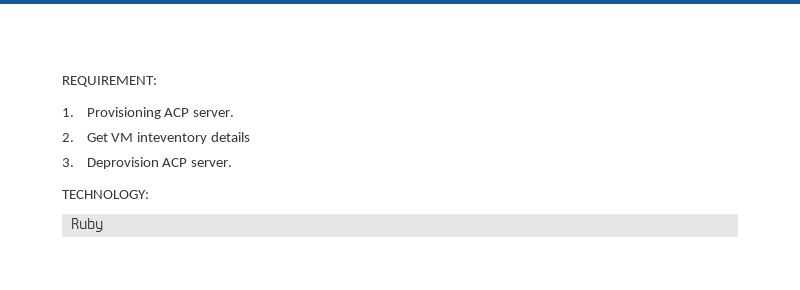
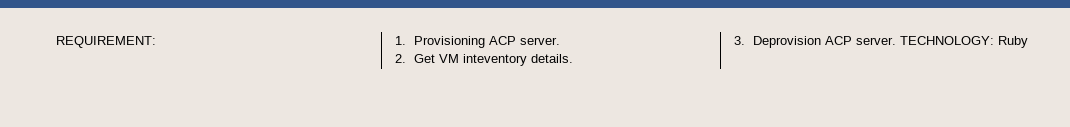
- 2. Get VM inteventory details
+ 2. Get VM inteventory details.
- 3. Deprovision ACP server.
- TECHNOLOGY:
- Ruby
+ 3. Deprovision ACP server. TECHNOLOGY: Ruby

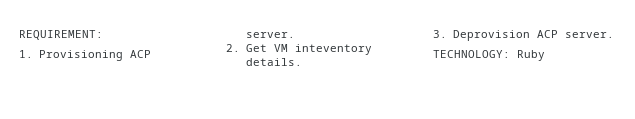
- 3. Deprovision ACP server. TECHNOLOGY: Ruby
+ 3. Deprovision ACP server.
+ TECHNOLOGY: Ruby

